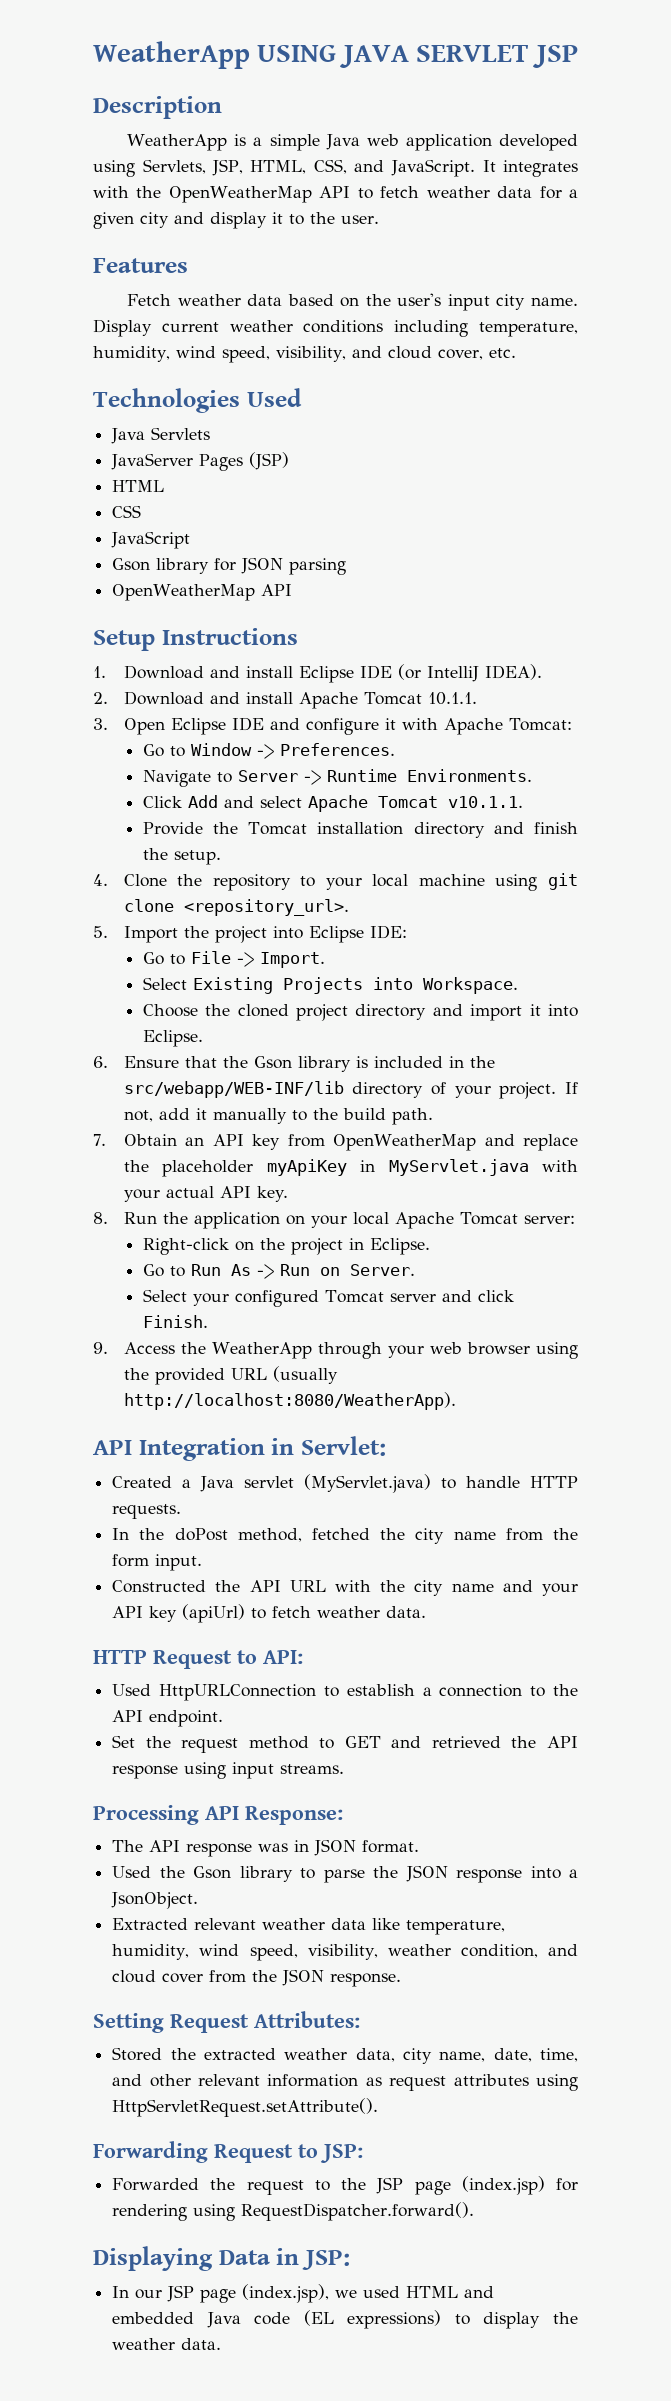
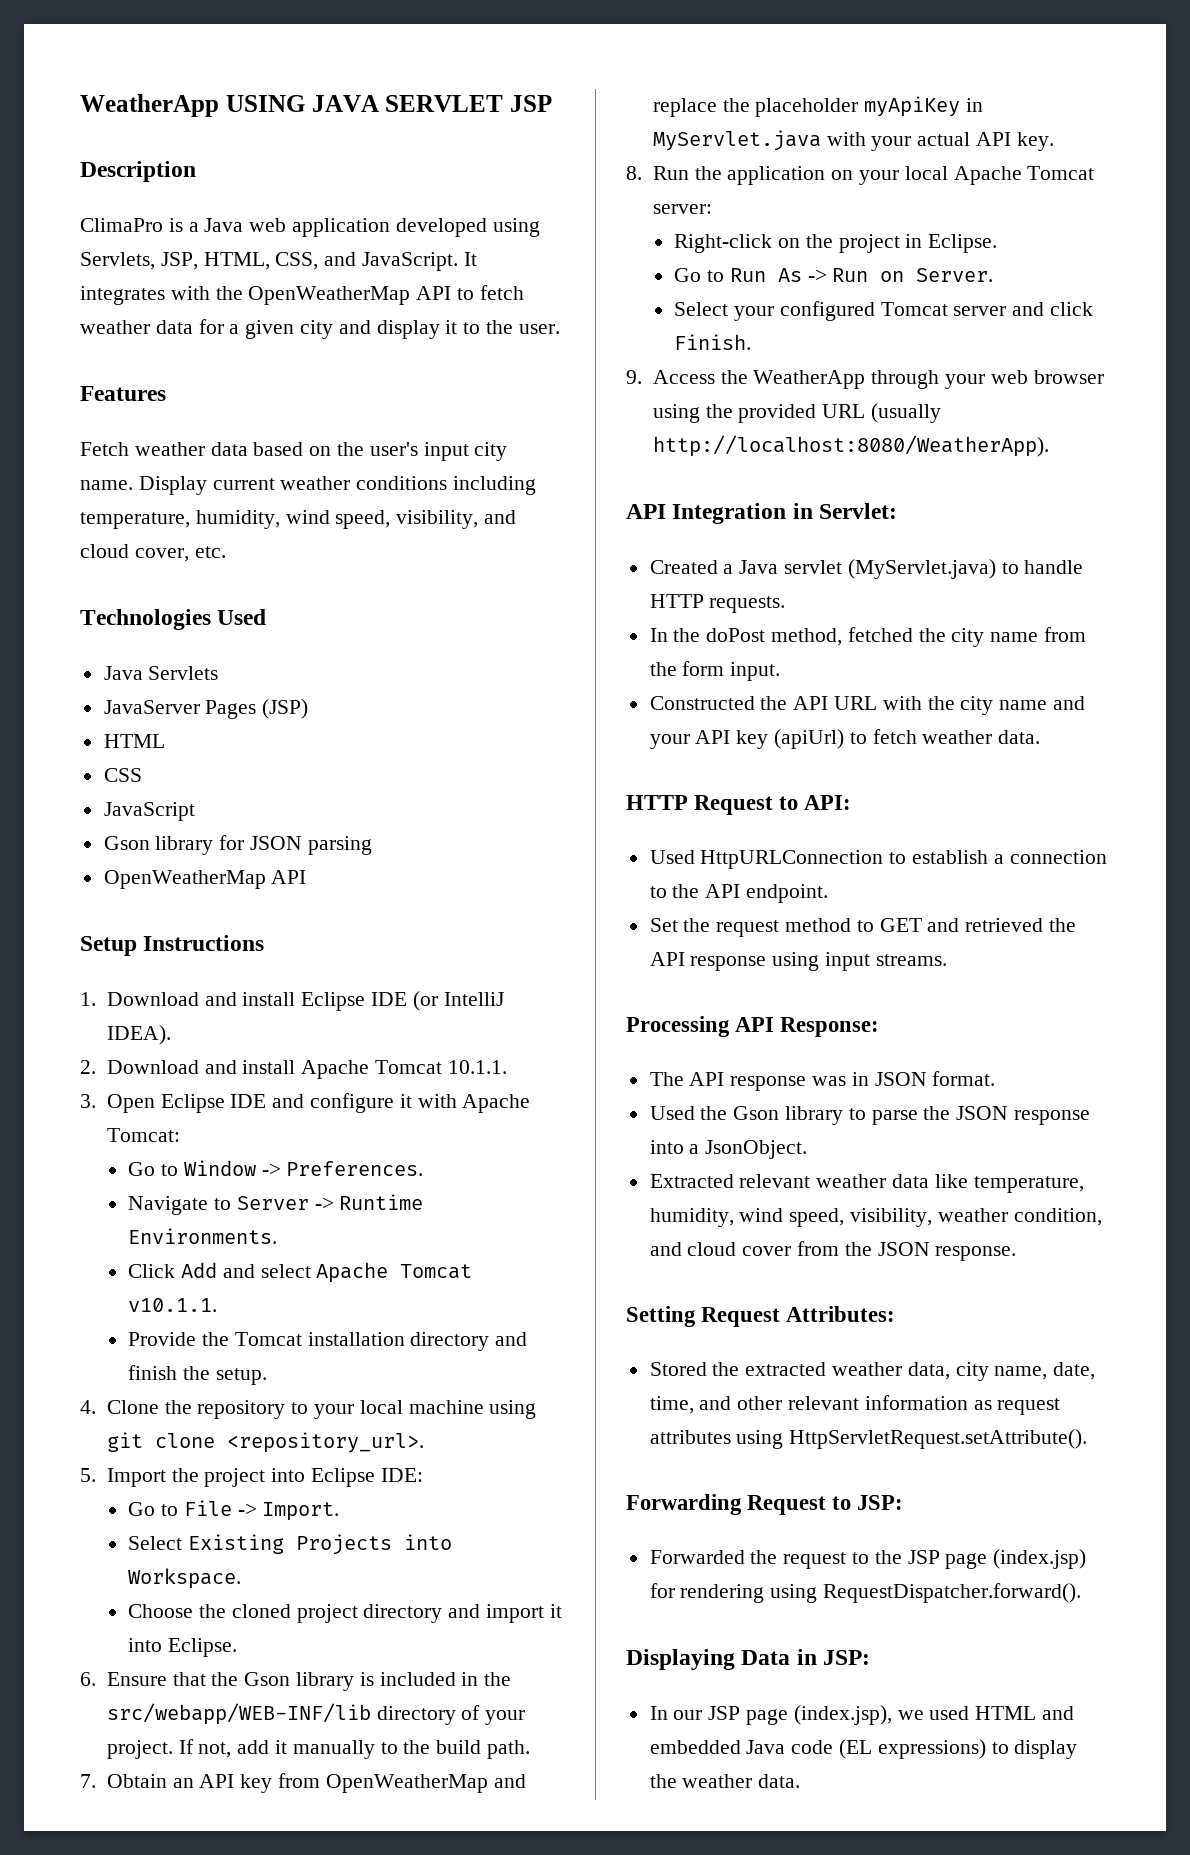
- WeatherApp is a simple Java web application developed using Servlets, JSP, HTML, CSS, and JavaScript.
+ ClimaPro is a Java web application developed using Servlets, JSP, HTML, CSS, and JavaScript.

